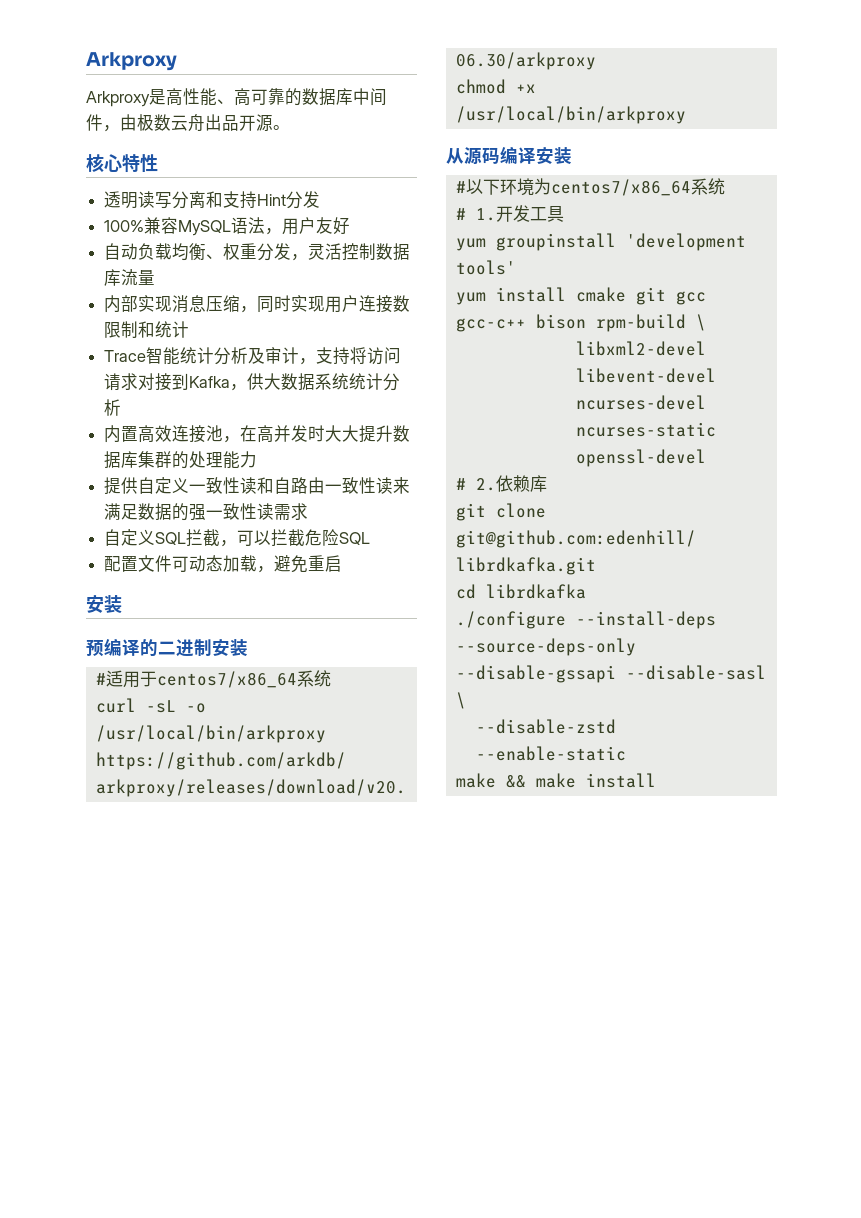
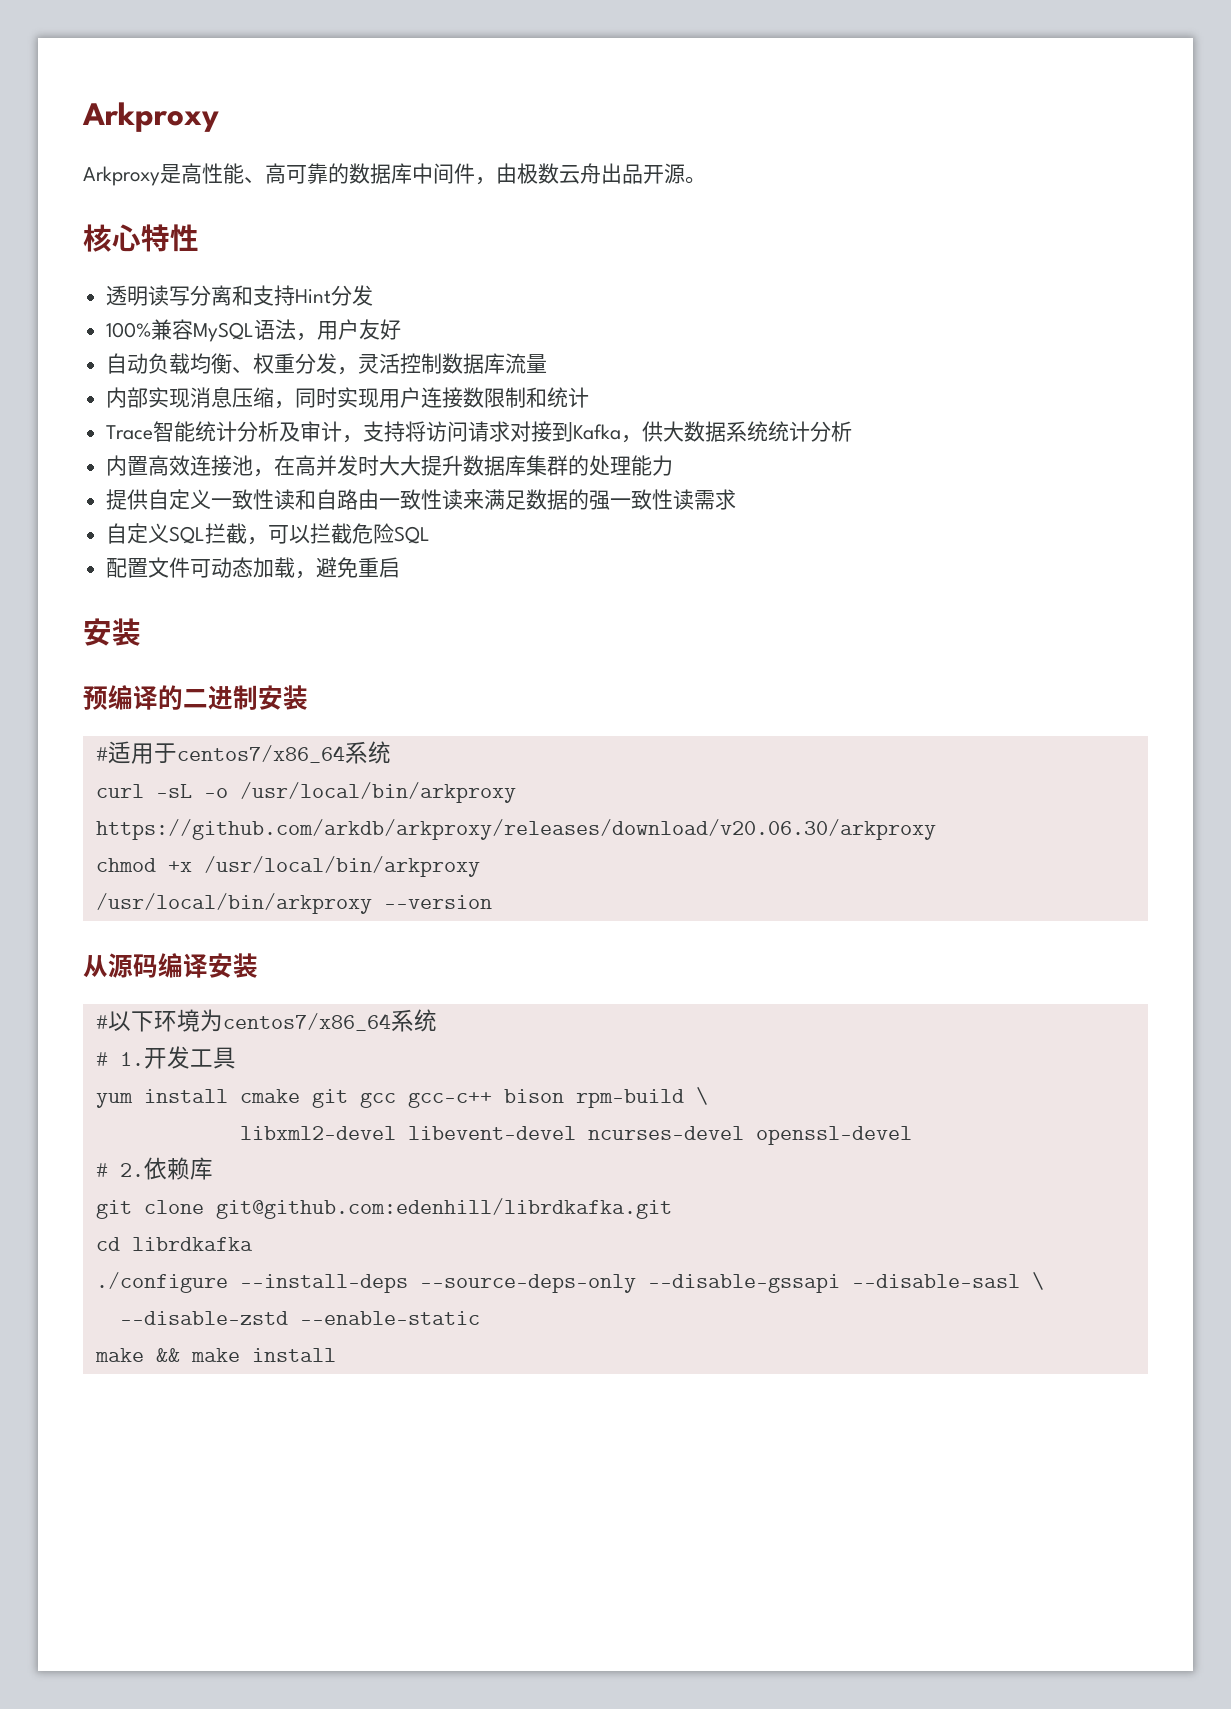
+ /usr/local/bin/arkproxy --version
- yum groupinstall 'development tools'
- libxml2-devel libevent-devel ncurses-devel ncurses-static openssl-devel
+ libxml2-devel libevent-devel ncurses-devel openssl-devel

